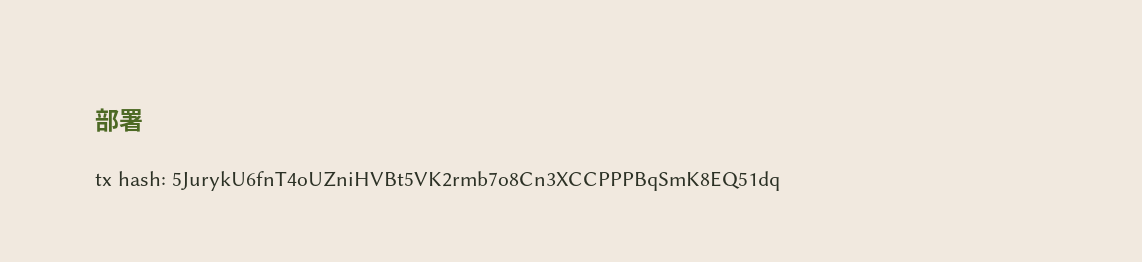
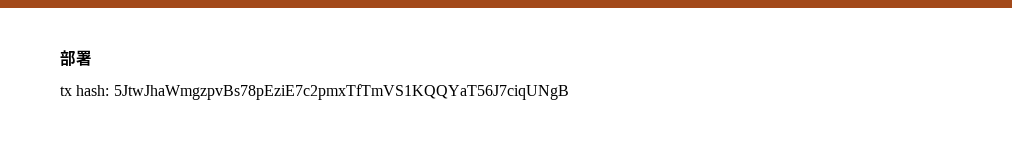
- tx hash: 5JurykU6fnT4oUZniHVBt5VK2rmb7o8Cn3XCCPPPBqSmK8EQ51dq
+ tx hash: 5JtwJhaWmgzpvBs78pEziE7c2pmxTfTmVS1KQQYaT56J7ciqUNgB

